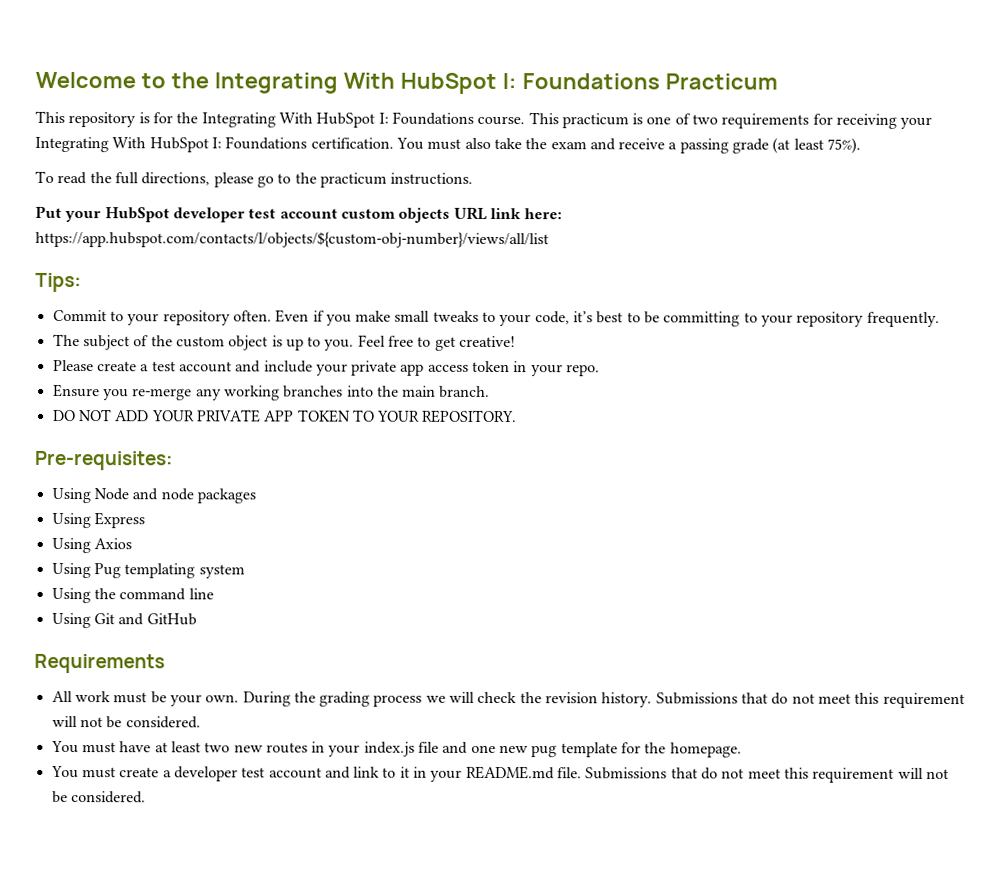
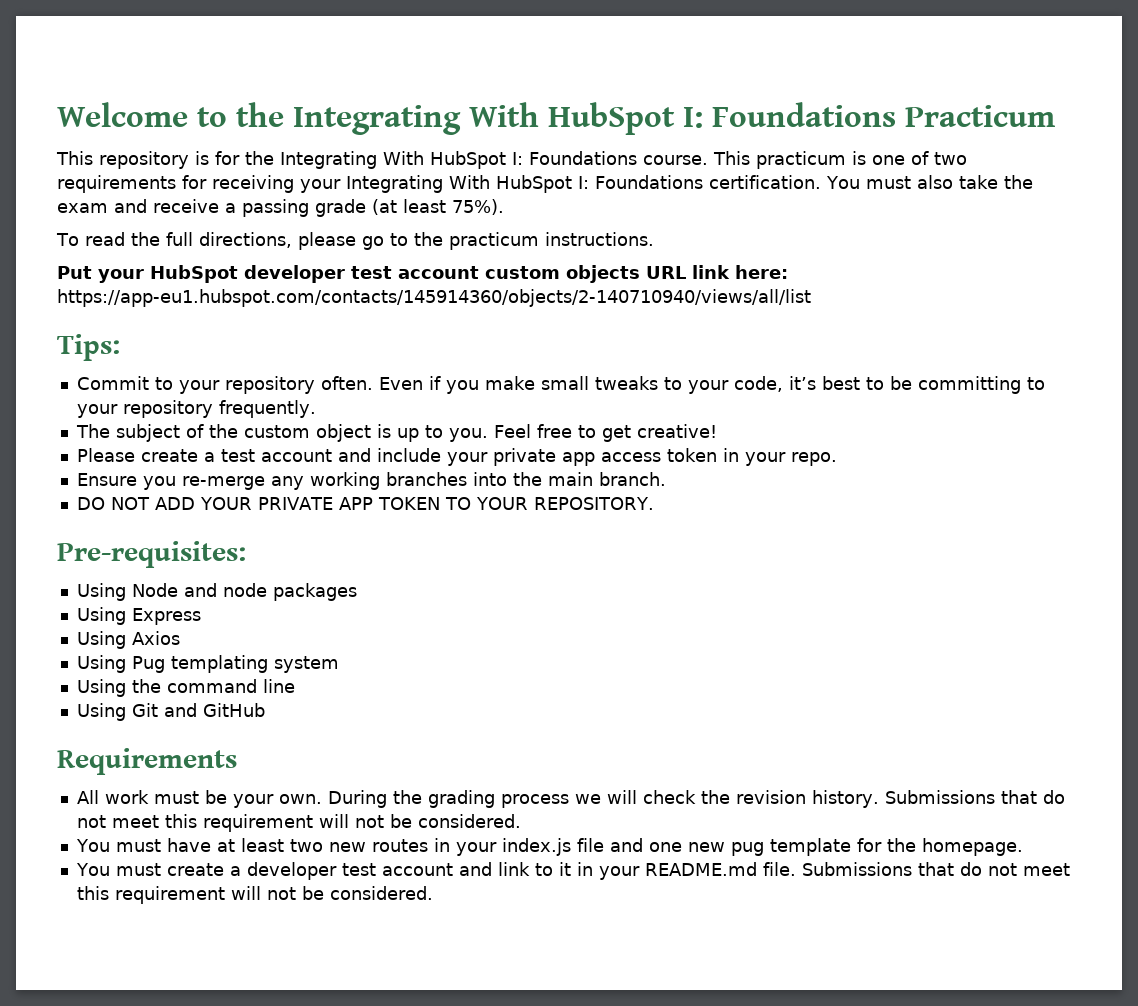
- Put your HubSpot developer test account custom objects URL link here: https://app.hubspot.com/contacts/l/objects/${custom-obj-number}/views/all/list
+ Put your HubSpot developer test account custom objects URL link here: https://app-eu1.hubspot.com/contacts/145914360/objects/2-140710940/views/all/list

